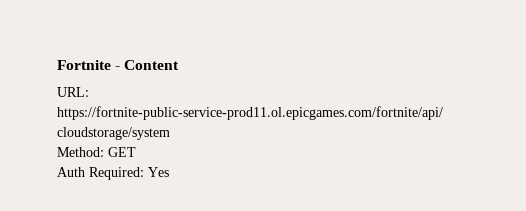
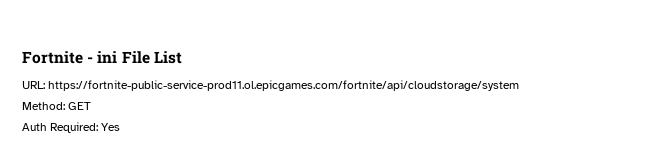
- Fortnite - Content
+ Fortnite - ini File List

